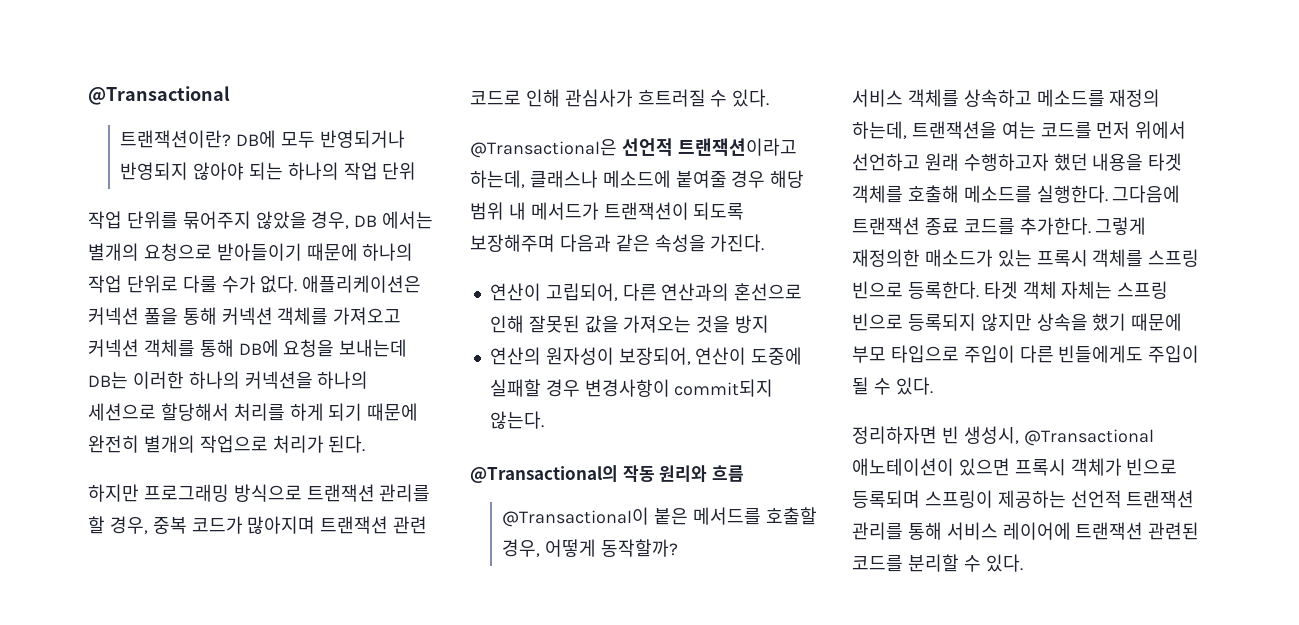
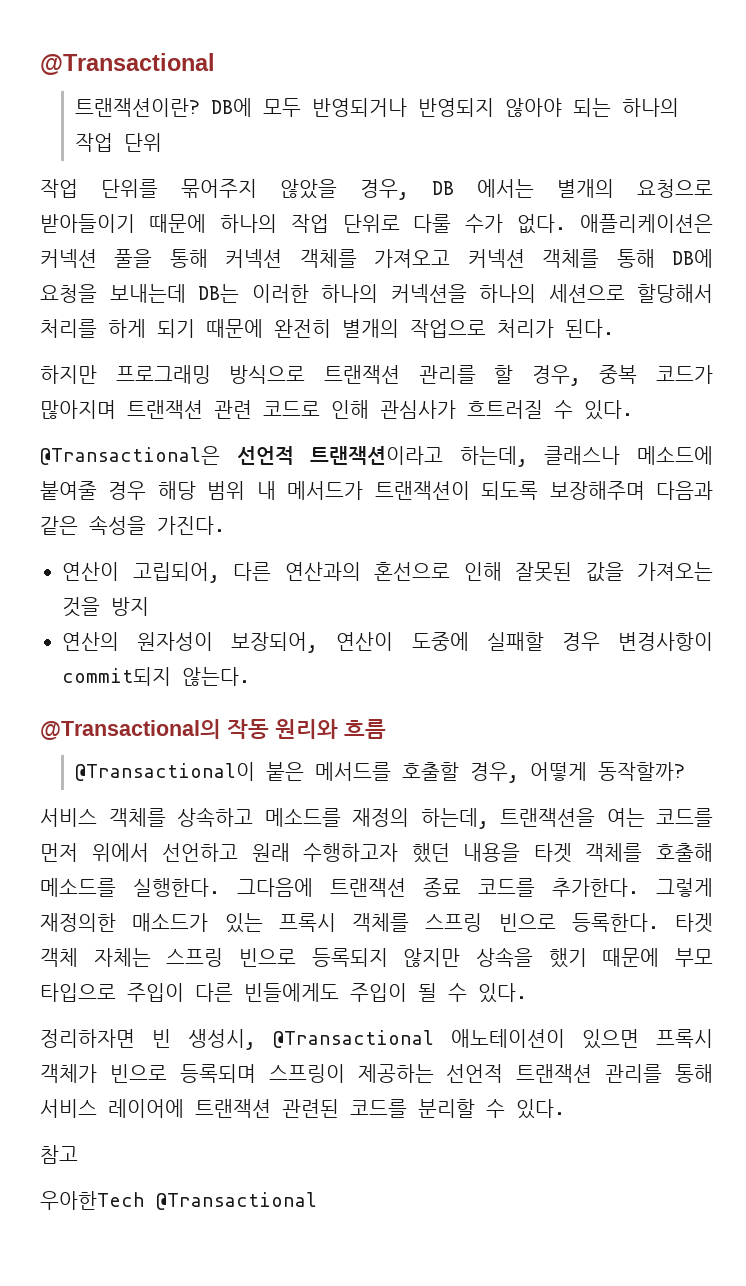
+ 참고
+ 우아한Tech @Transactional

